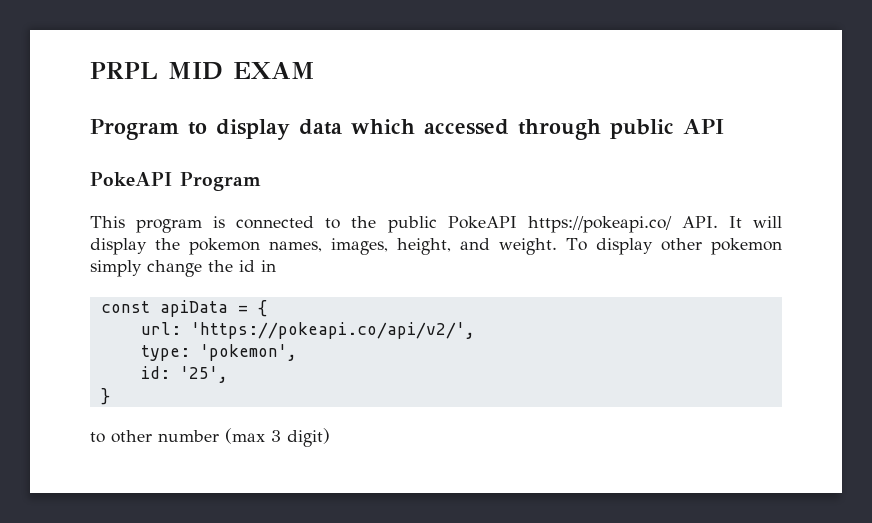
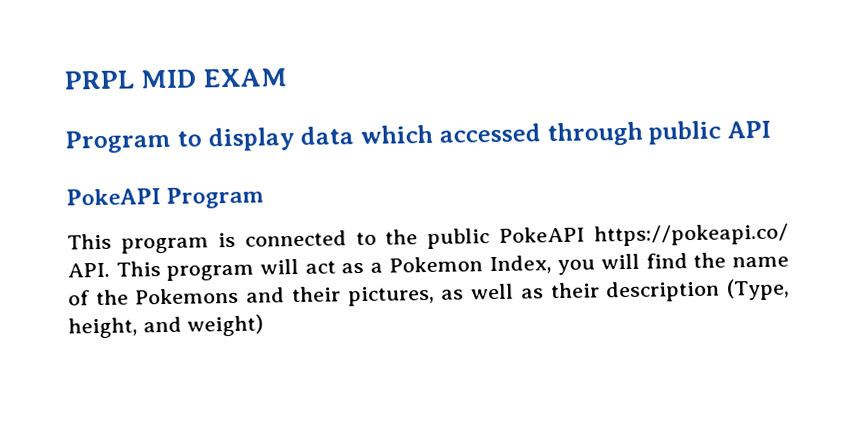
- This program is connected to the public PokeAPI https://pokeapi.co/ API. It will display the pokemon names, images, height, and weight. To display other pokemon simply change the id in
- const apiData = {
- url: 'https://pokeapi.co/api/v2/',
- type: 'pokemon',
- id: '25',
- }
- to other number (max 3 digit)
+ This program is connected to the public PokeAPI https://pokeapi.co/ API. This program will act as a Pokemon Index, you will find the name of the Pokemons and their pictures, as well as their description (Type, height, and weight)

